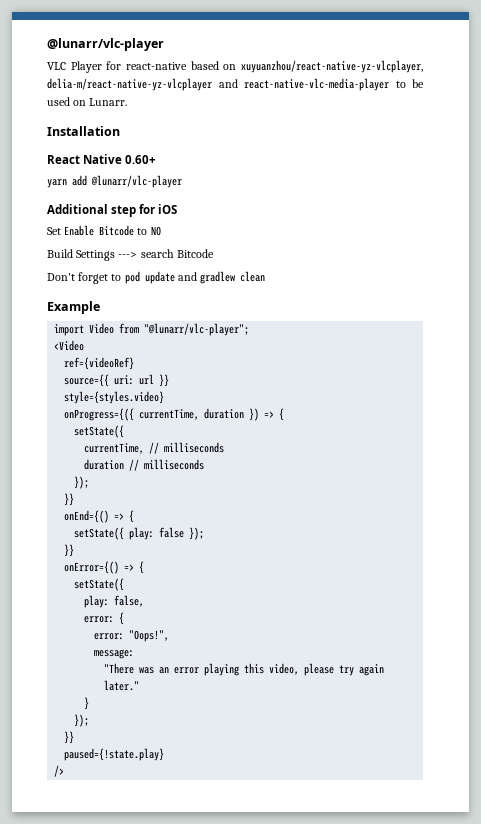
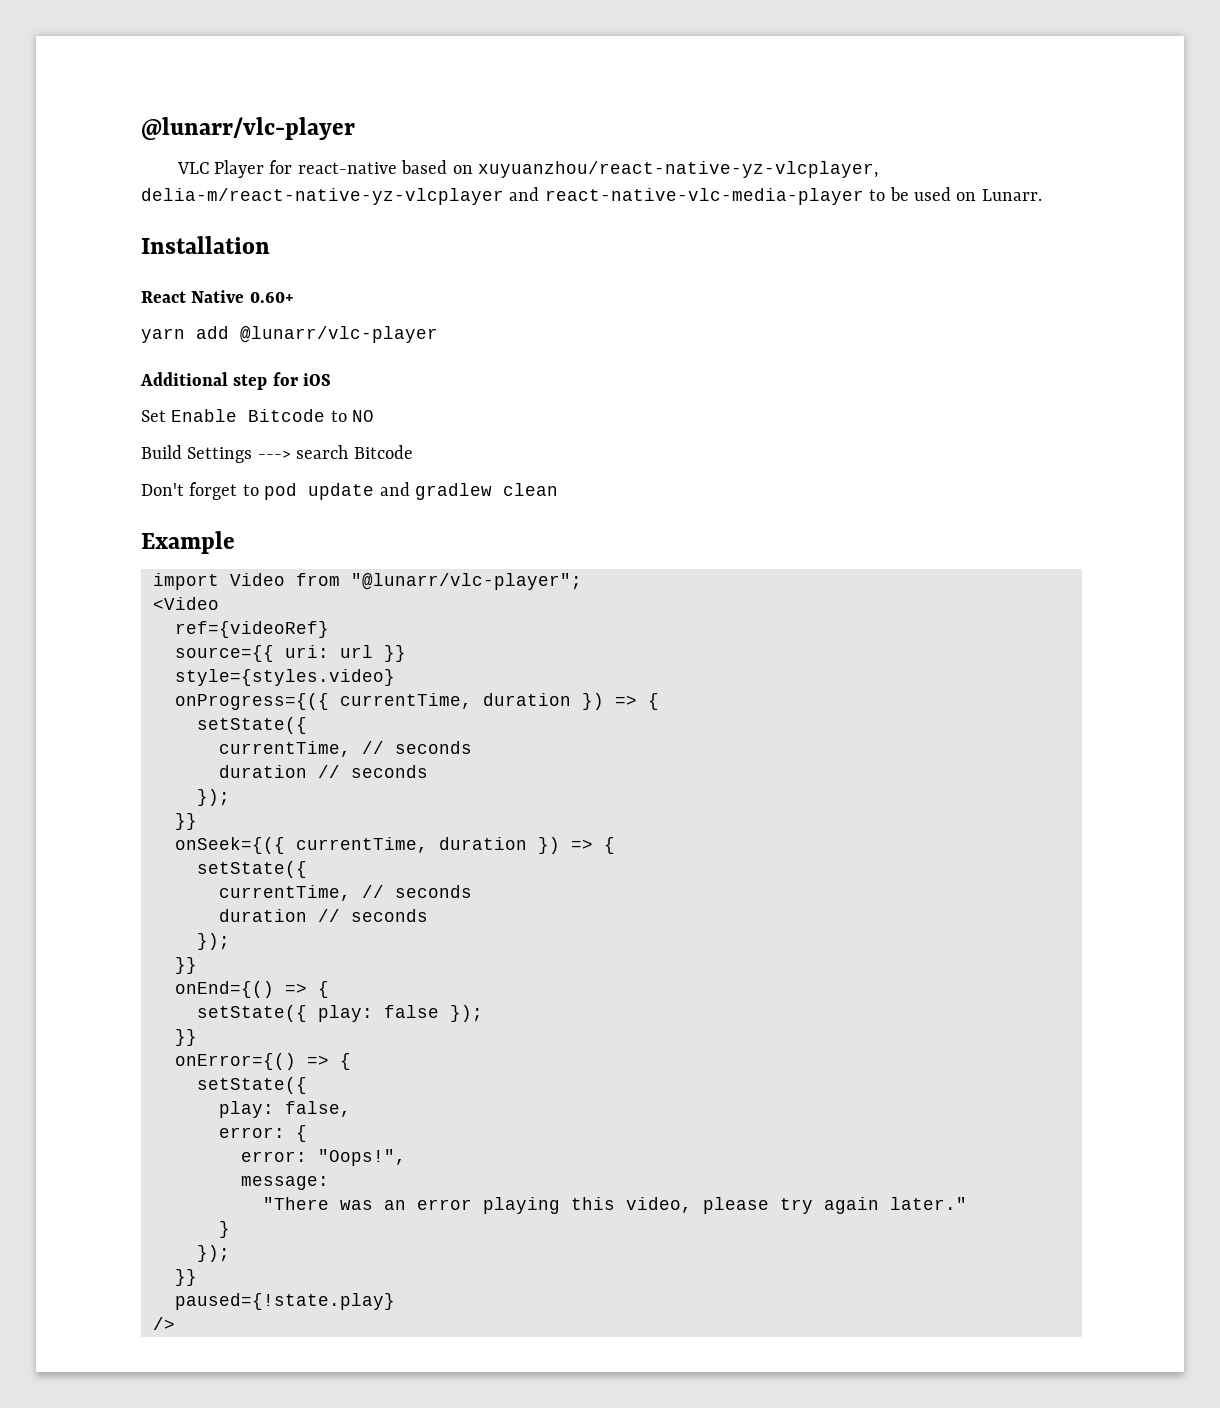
  onProgress={({ currentTime, duration }) => {
  setState({
- currentTime, // milliseconds
- duration // milliseconds
+ currentTime, // seconds
+ duration // seconds
+ });
+ }}
+ onSeek={({ currentTime, duration }) => {
+ setState({
+ currentTime, // seconds
+ duration // seconds

